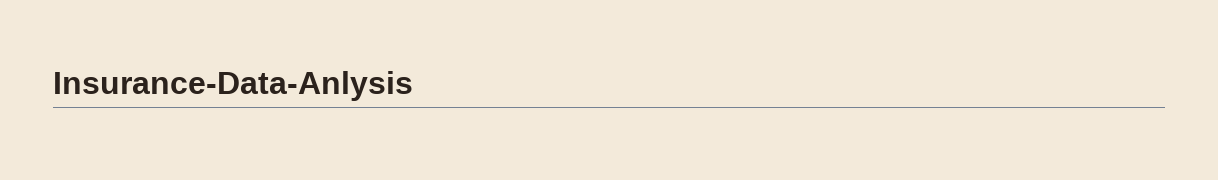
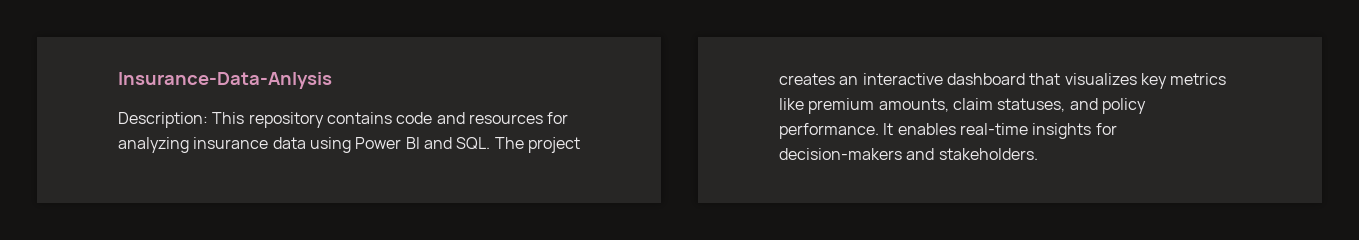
+ Description: This repository contains code and resources for analyzing insurance data using Power BI and SQL. The project creates an interactive dashboard that visualizes key metrics like premium amounts, claim statuses, and policy performance. It enables real-time insights for decision-makers and stakeholders.

